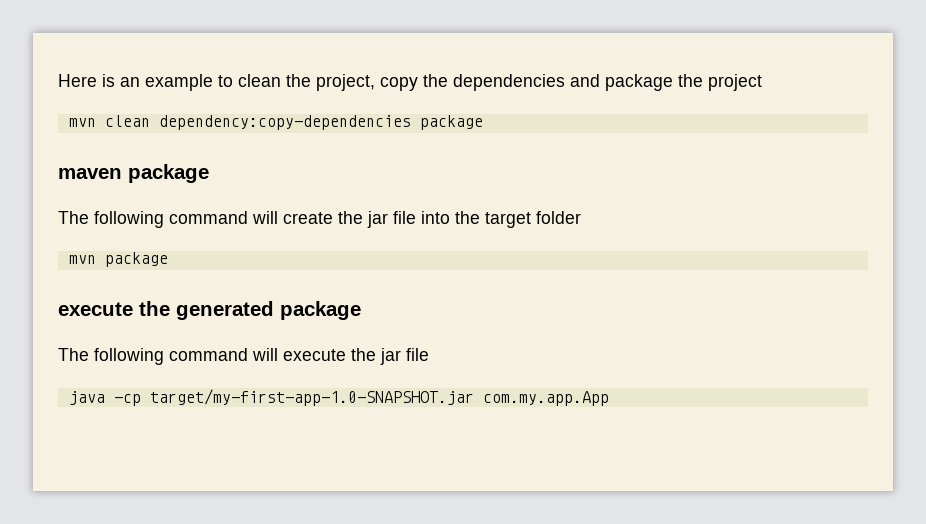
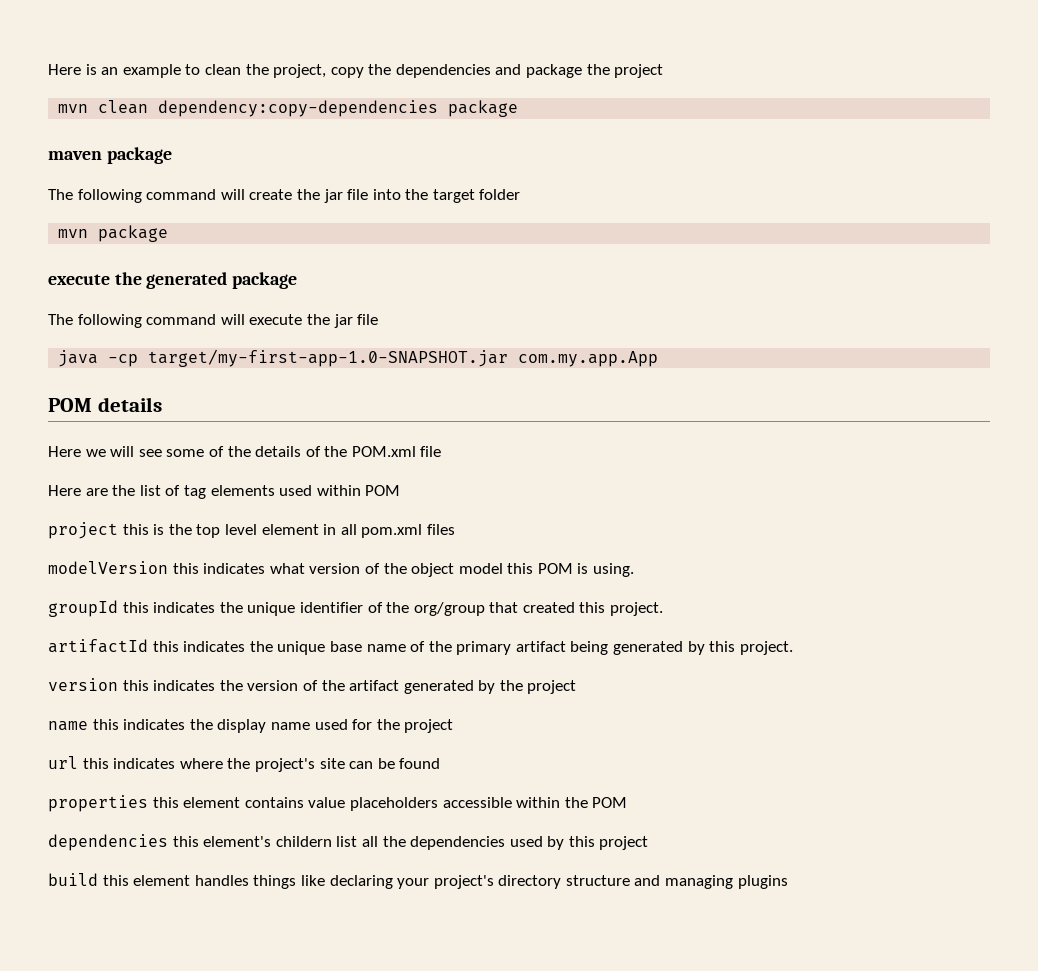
+ POM details
+ Here we will see some of the details of the POM.xml file
+ Here are the list of tag elements used within POM
+ project this is the top level element in all pom.xml files
+ modelVersion this indicates what version of the object model this POM is using.
+ groupId this indicates the unique identifier of the org/group that created this project.
+ artifactId this indicates the unique base name of the primary artifact being generated by this project.
+ version this indicates the version of the artifact generated by the project
+ name this indicates the display name used for the project
+ url this indicates where the project's site can be found
+ properties this element contains value placeholders accessible within the POM
+ dependencies this element's childern list all the dependencies used by this project
+ build this element handles things like declaring your project's directory structure and managing plugins

